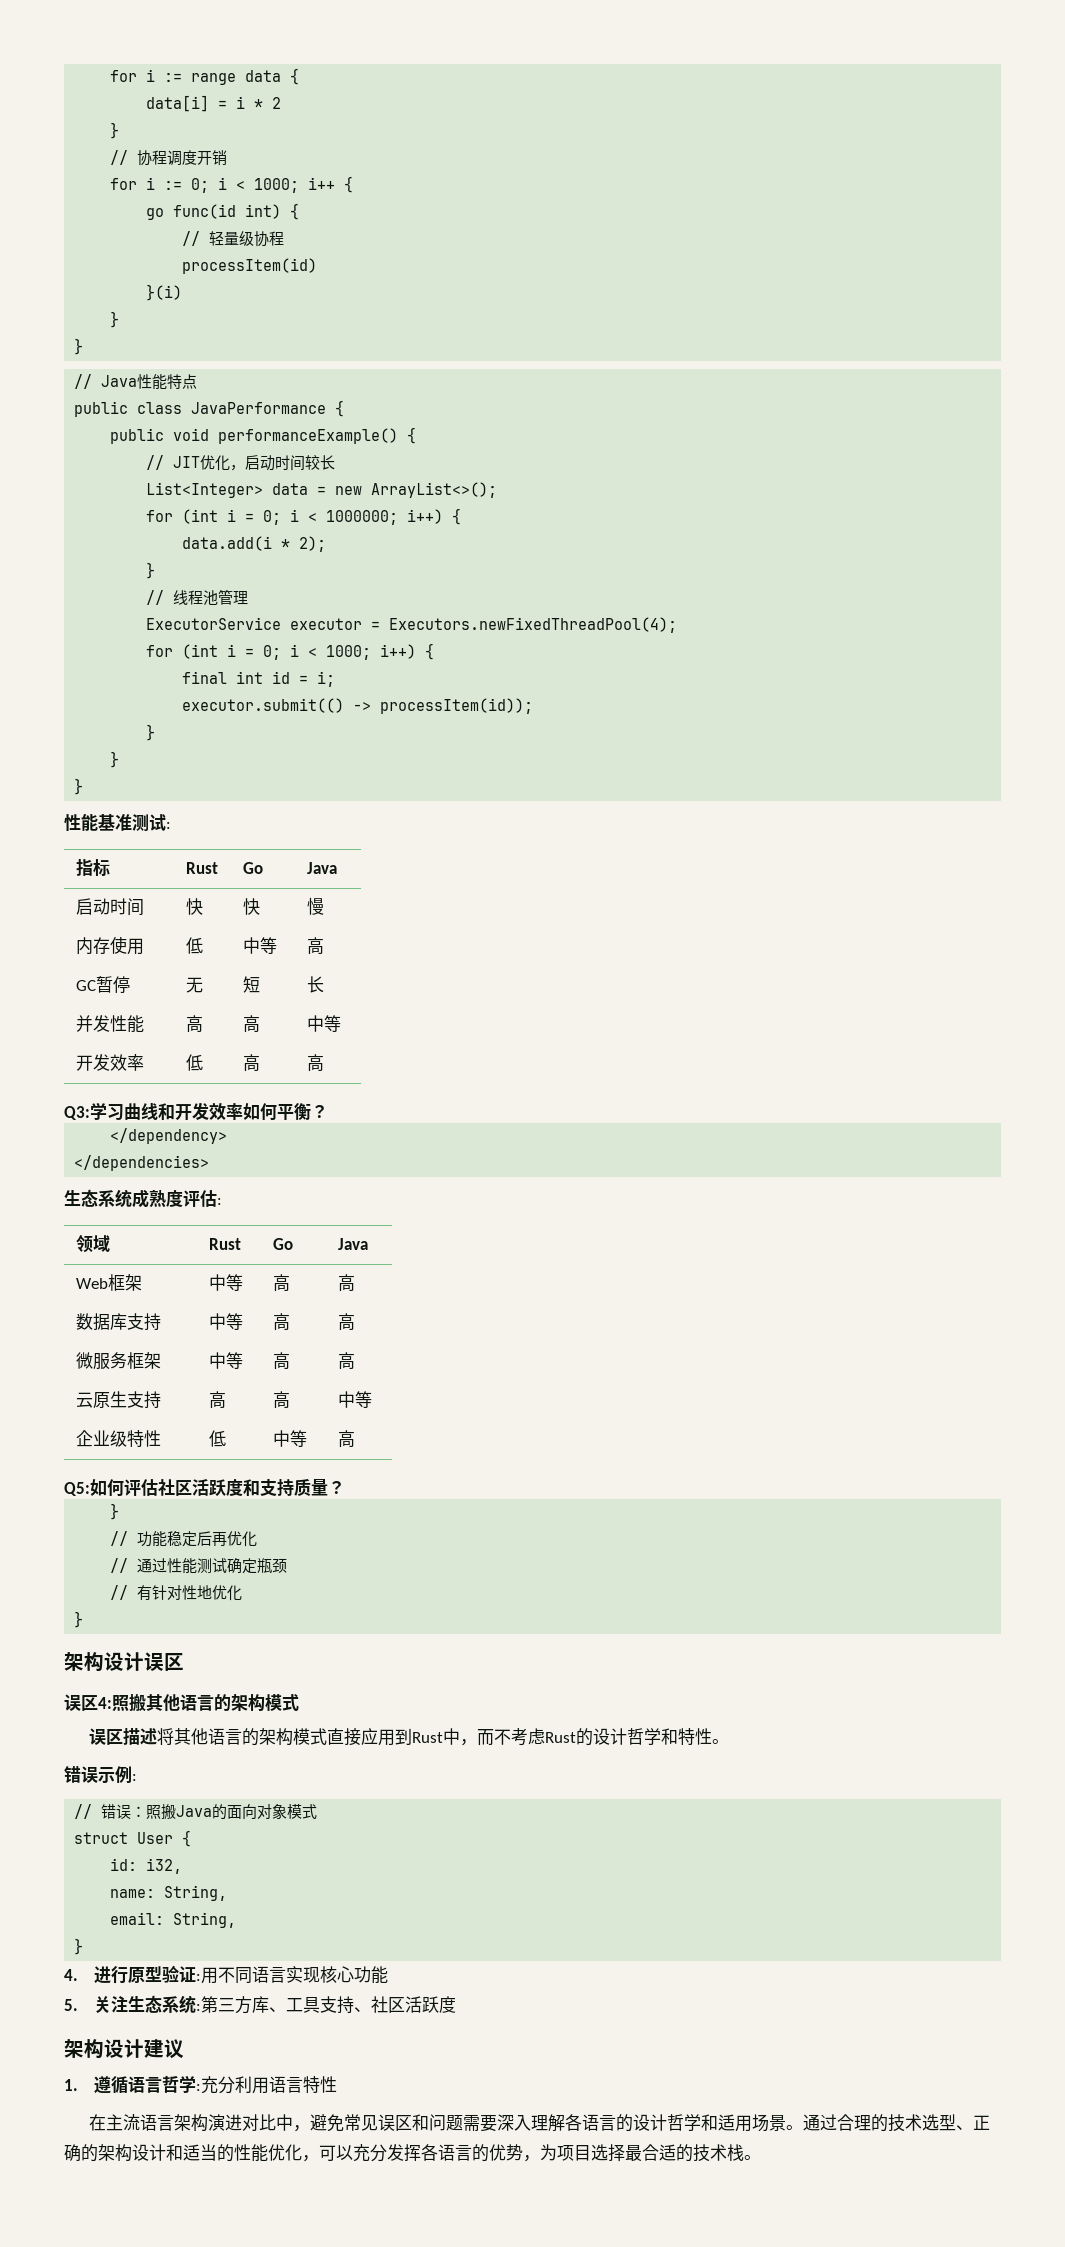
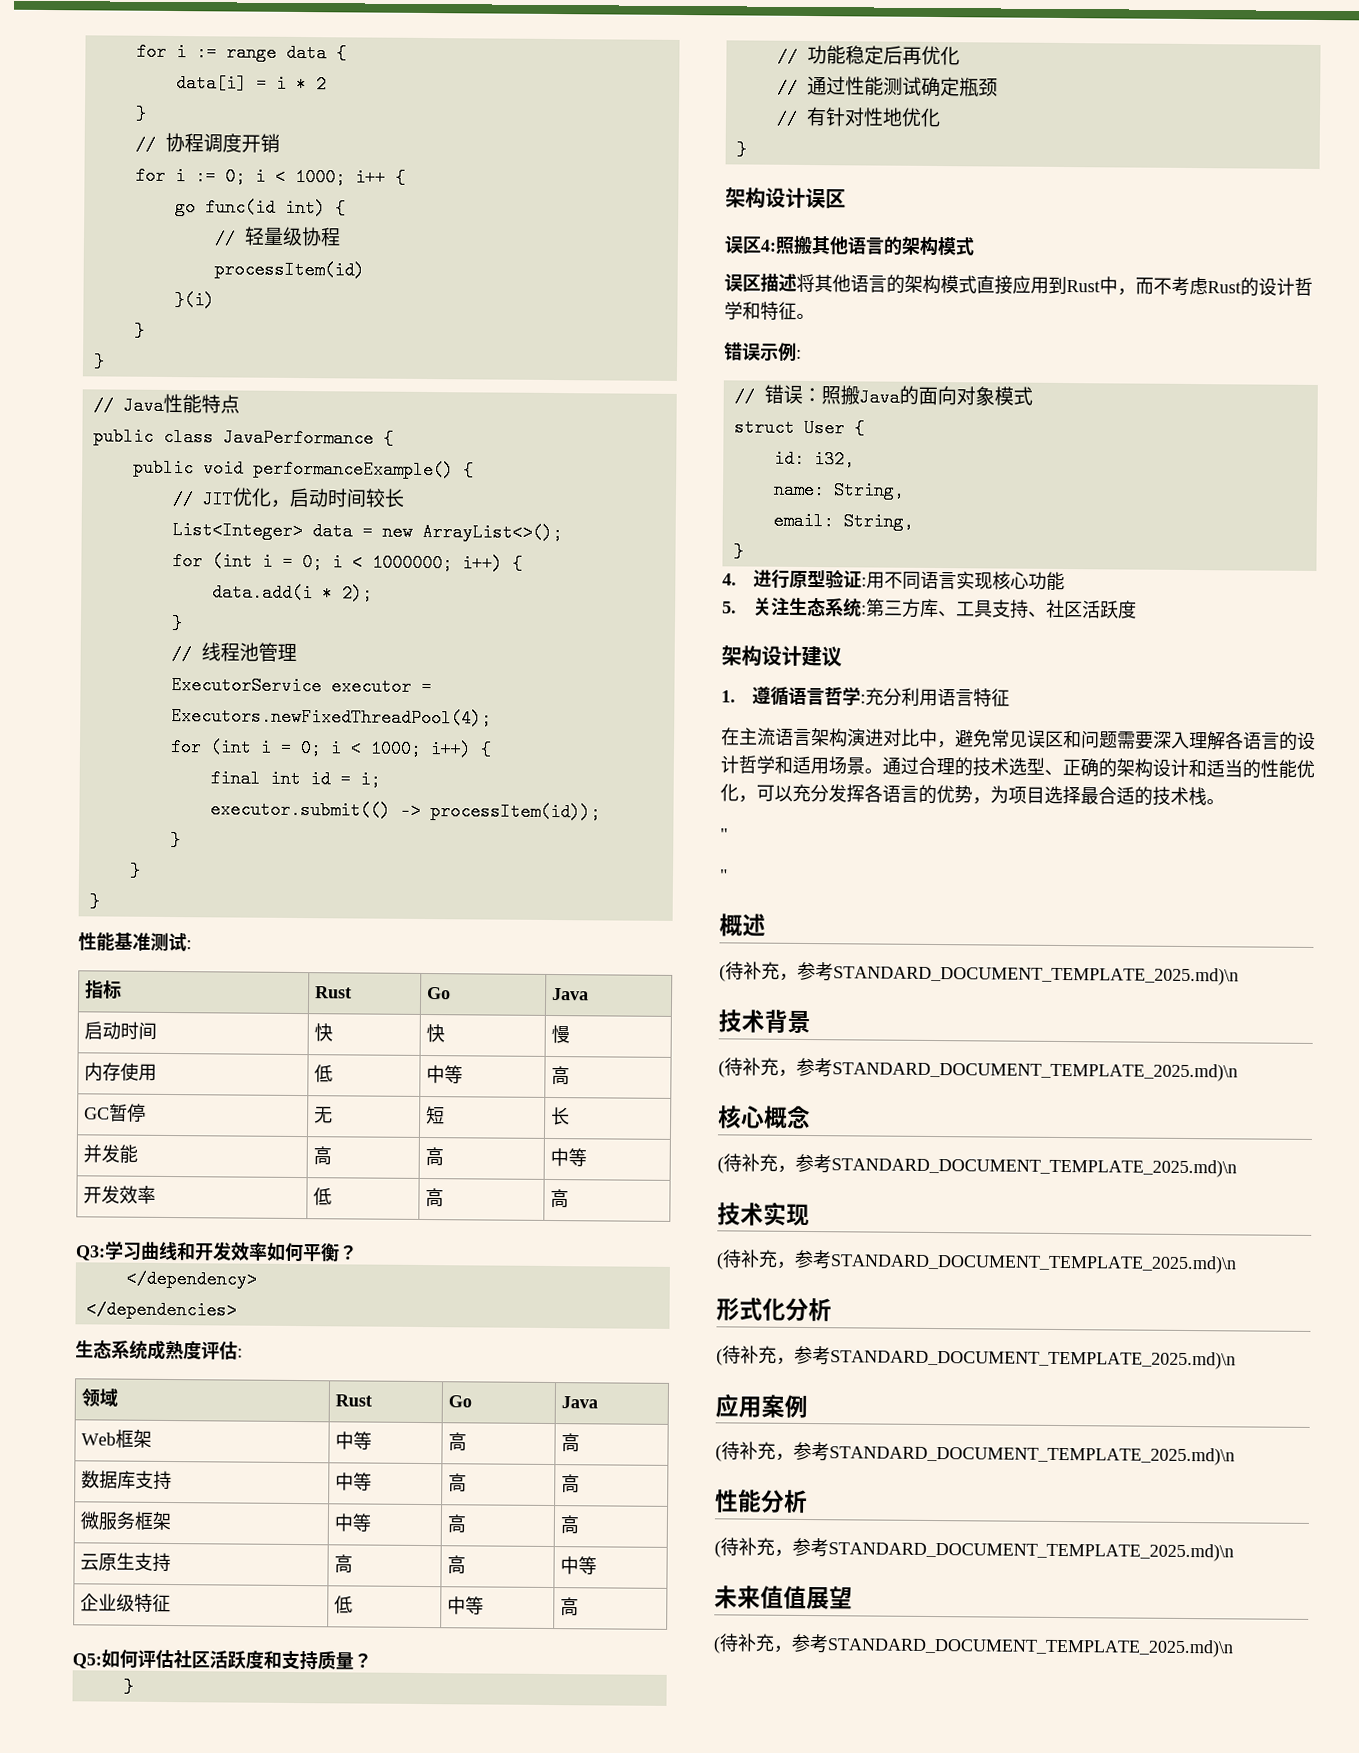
- 并发性能 | 高 | 高 | 中等
+ 并发能 | 高 | 高 | 中等
- 企业级特性 | 低 | 中等 | 高
+ 企业级特征 | 低 | 中等 | 高
- 误区描述将其他语言的架构模式直接应用到Rust中，而不考虑Rust的设计哲学和特性。
+ 误区描述将其他语言的架构模式直接应用到Rust中，而不考虑Rust的设计哲学和特征。
- 1.遵循语言哲学:充分利用语言特性
+ 1.遵循语言哲学:充分利用语言特征
  通过合理的技术选型、正确的架构设计和适当的性能优化，可以充分发挥各语言的优势，为项目选择最合适的技术栈。
+ "
+ "
+ 概述
+ (待补充，参考STANDARD_DOCUMENT_TEMPLATE_2025.md)\n
+ 技术背景
+ (待补充，参考STANDARD_DOCUMENT_TEMPLATE_2025.md)\n
+ 核心概念
+ (待补充，参考STANDARD_DOCUMENT_TEMPLATE_2025.md)\n
+ 技术实现
+ (待补充，参考STANDARD_DOCUMENT_TEMPLATE_2025.md)\n
+ 形式化分析
+ (待补充，参考STANDARD_DOCUMENT_TEMPLATE_2025.md)\n
+ 应用案例
+ (待补充，参考STANDARD_DOCUMENT_TEMPLATE_2025.md)\n
+ 性能分析
+ (待补充，参考STANDARD_DOCUMENT_TEMPLATE_2025.md)\n
+ 未来值值展望
+ (待补充，参考STANDARD_DOCUMENT_TEMPLATE_2025.md)\n

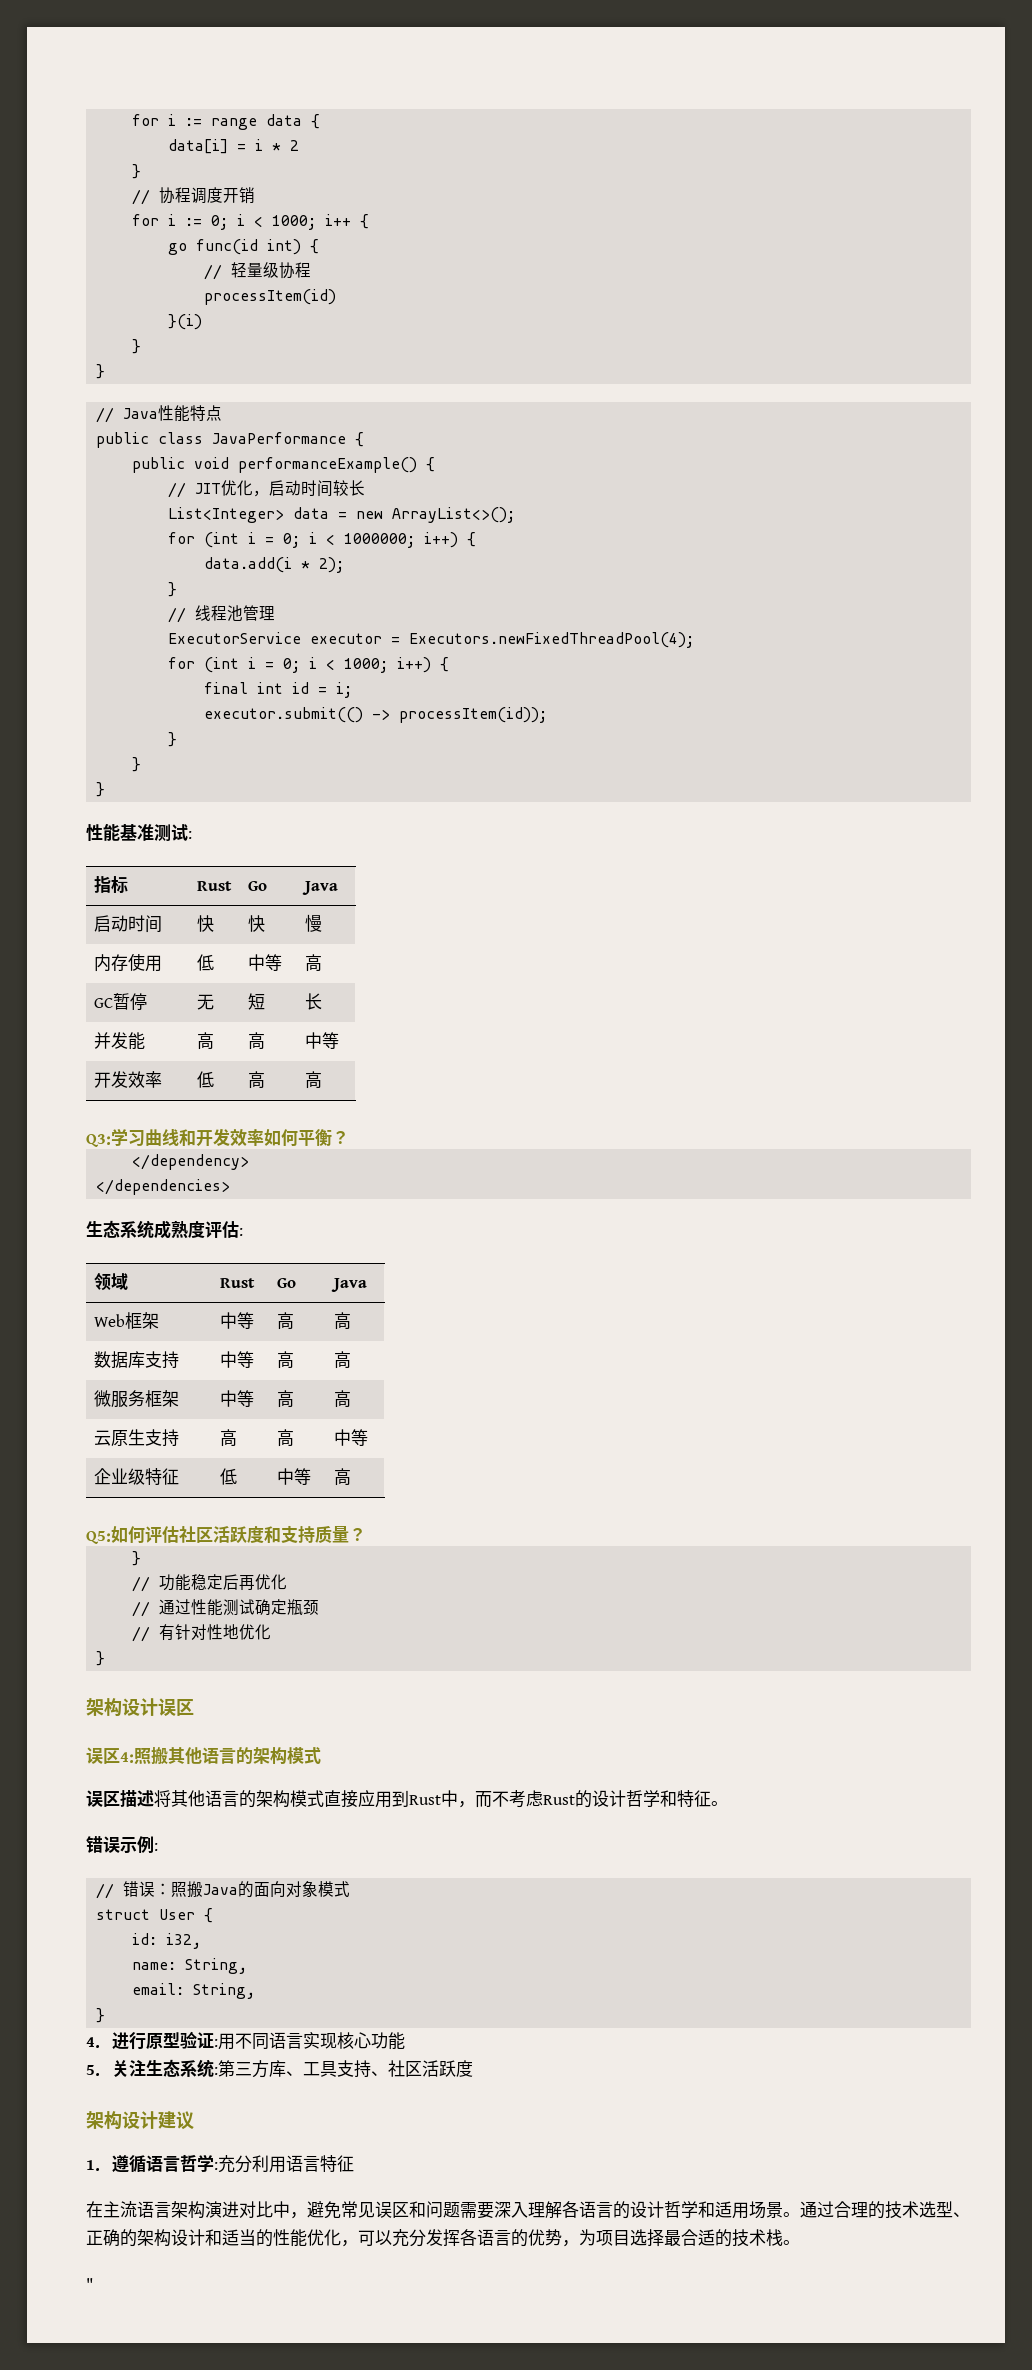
  通过合理的技术选型、正确的架构设计和适当的性能优化，可以充分发挥各语言的优势，为项目选择最合适的技术栈。
  "
- "
- 概述
- (待补充，参考STANDARD_DOCUMENT_TEMPLATE_2025.md)\n
- 技术背景
- (待补充，参考STANDARD_DOCUMENT_TEMPLATE_2025.md)\n
- 核心概念
- (待补充，参考STANDARD_DOCUMENT_TEMPLATE_2025.md)\n
- 技术实现
- (待补充，参考STANDARD_DOCUMENT_TEMPLATE_2025.md)\n
- 形式化分析
- (待补充，参考STANDARD_DOCUMENT_TEMPLATE_2025.md)\n
- 应用案例
- (待补充，参考STANDARD_DOCUMENT_TEMPLATE_2025.md)\n
- 性能分析
- (待补充，参考STANDARD_DOCUMENT_TEMPLATE_2025.md)\n
- 未来值值展望
- (待补充，参考STANDARD_DOCUMENT_TEMPLATE_2025.md)\n

